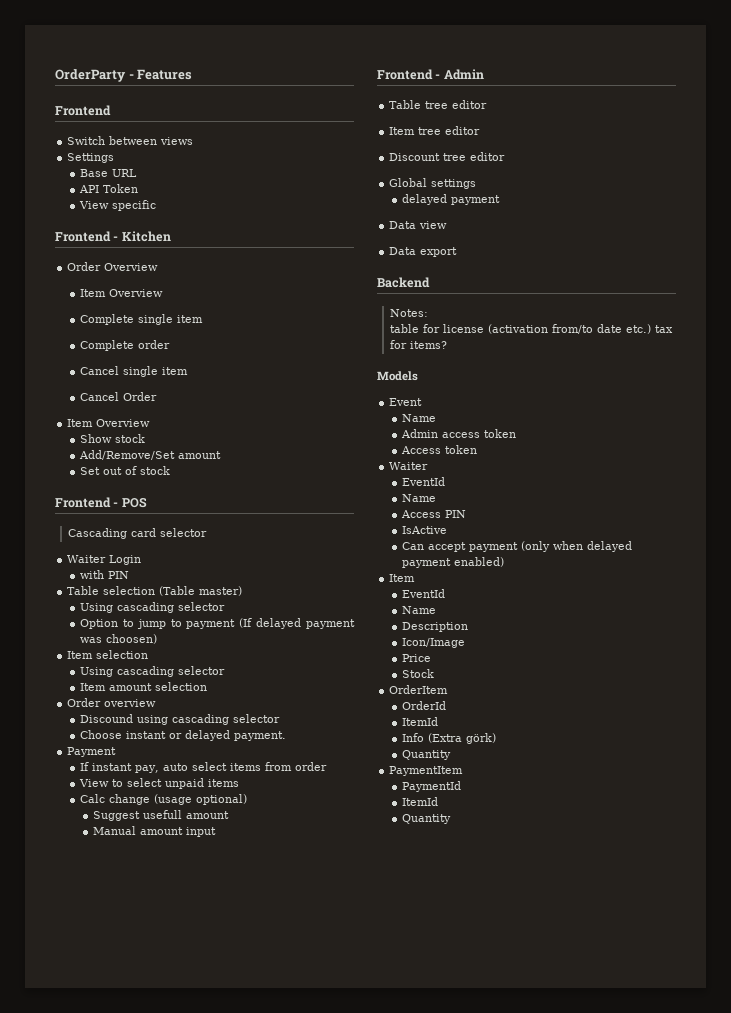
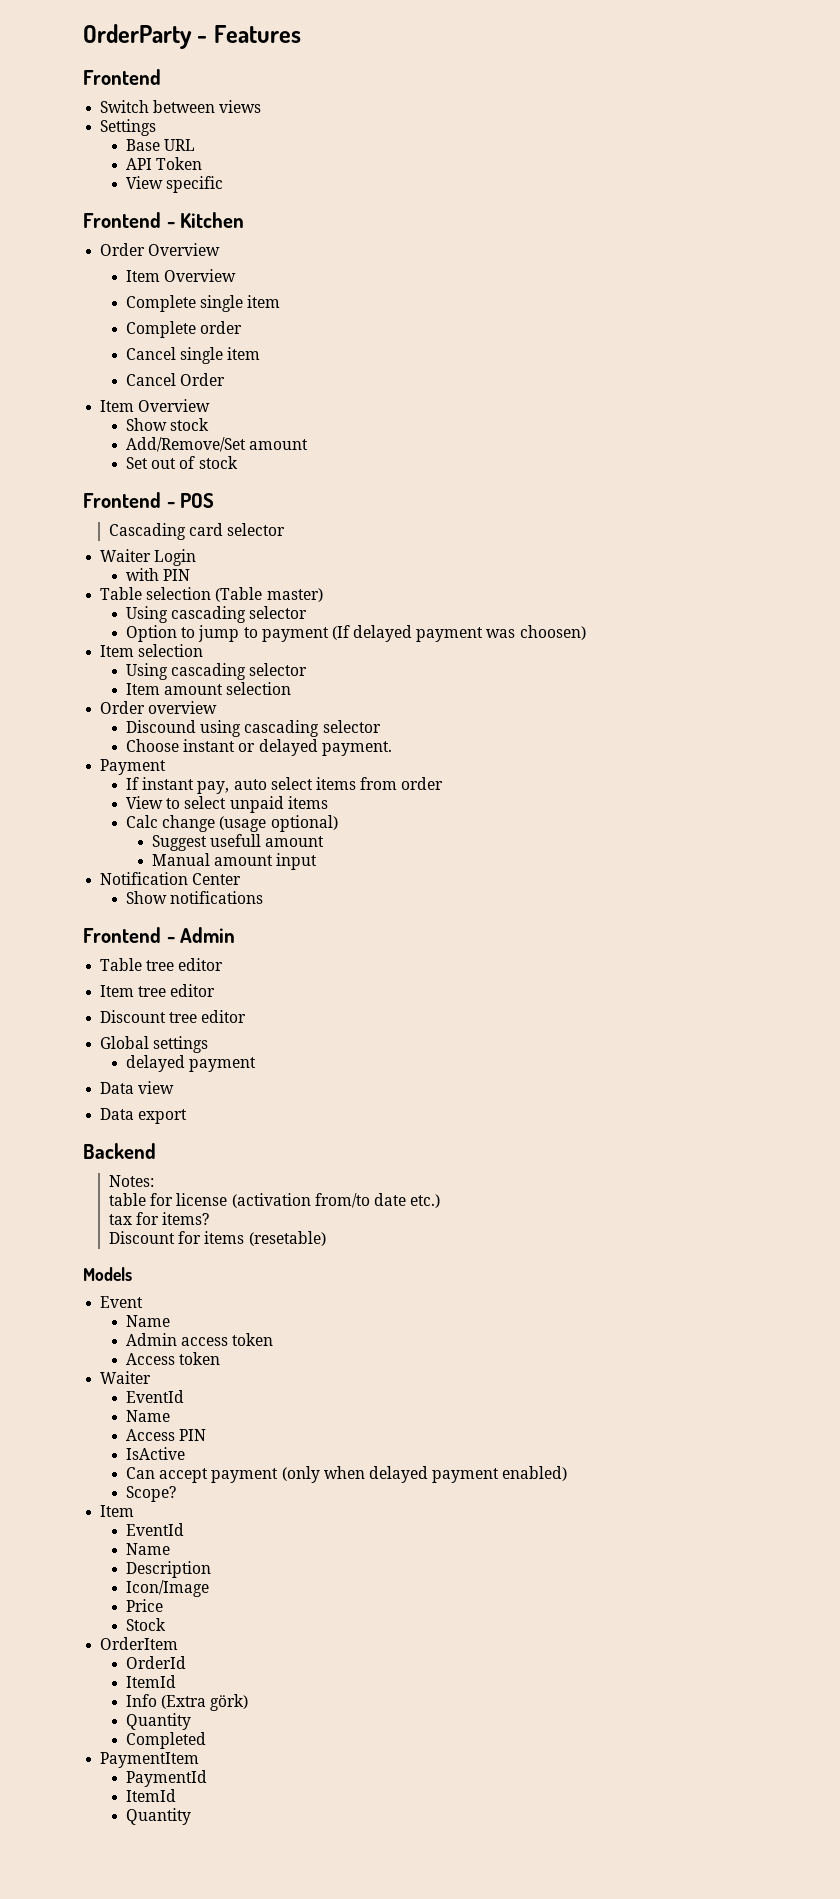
+ Notification Center
+ Show notifications
- table for license (activation from/to date etc.) tax for items?
+ table for license (activation from/to date etc.)
+ tax for items?
+ Discount for items (resetable)
+ Scope?
+ Completed

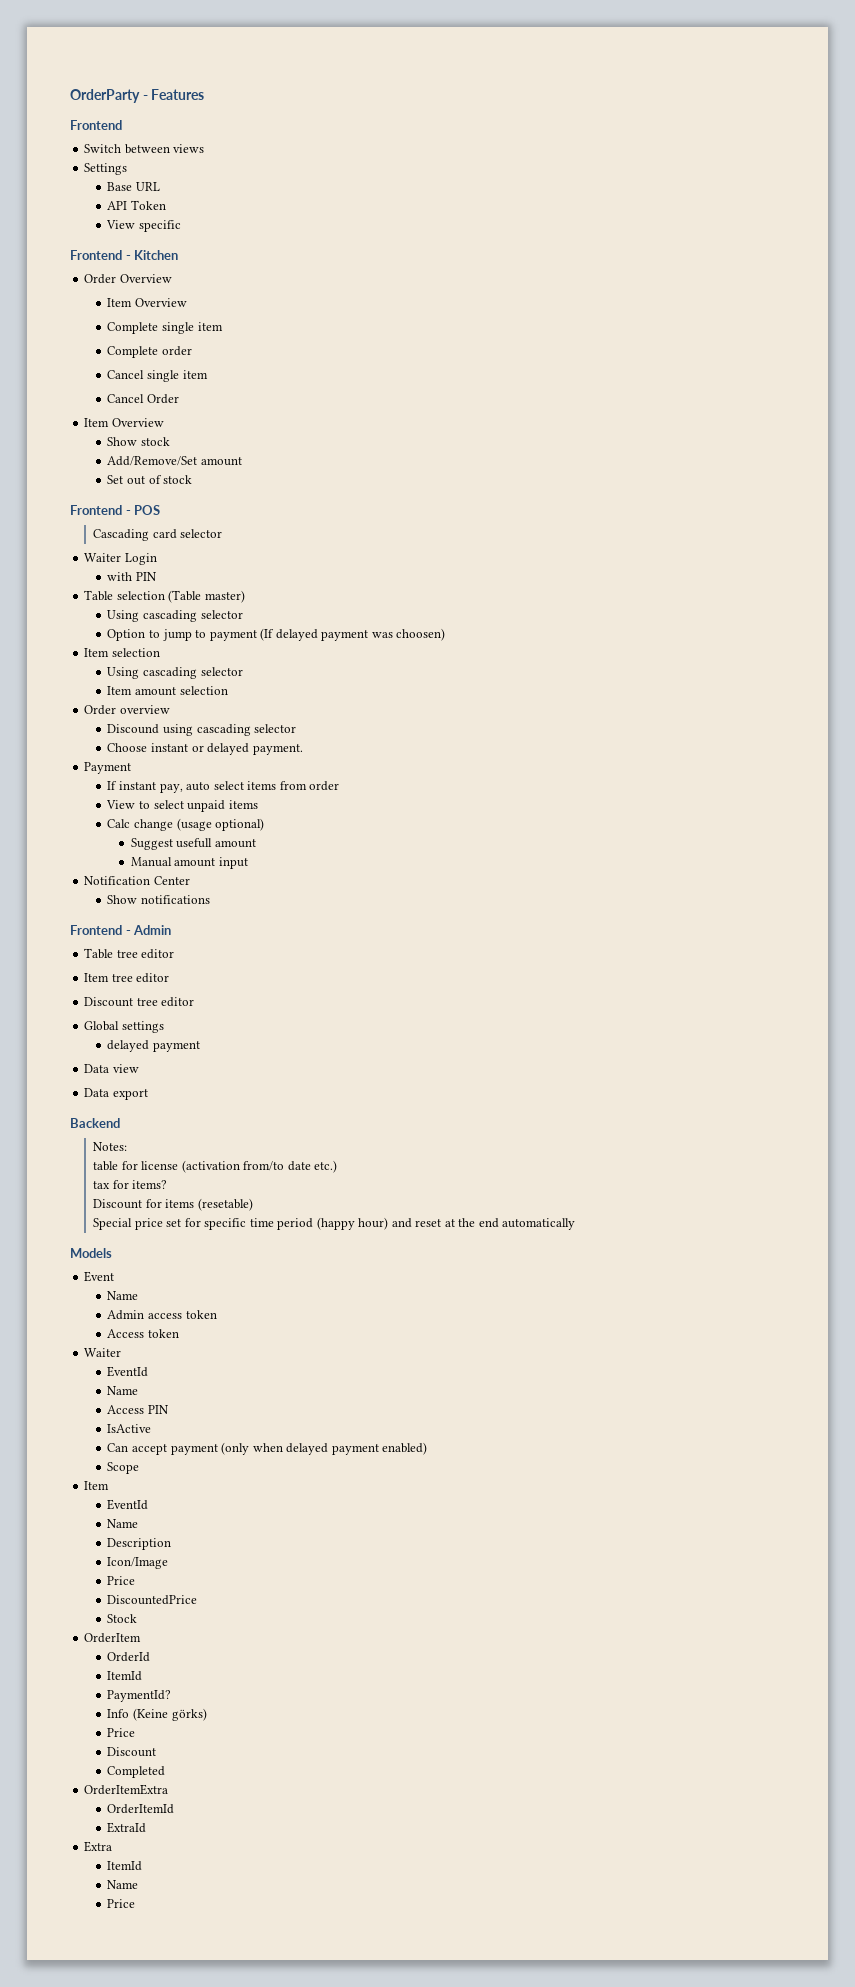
+ Special price set for specific time period (happy hour) and reset at the end automatically
- Scope?
+ Scope
+ DiscountedPrice
+ PaymentId?
- Info (Extra görk)
- Quantity
+ Info (Keine görks)
+ Price
+ Discount
  Completed
- PaymentItem
- PaymentId
+ OrderItemExtra
+ OrderItemId
+ ExtraId
+ Extra
  ItemId
- Quantity
+ Name
+ Price

